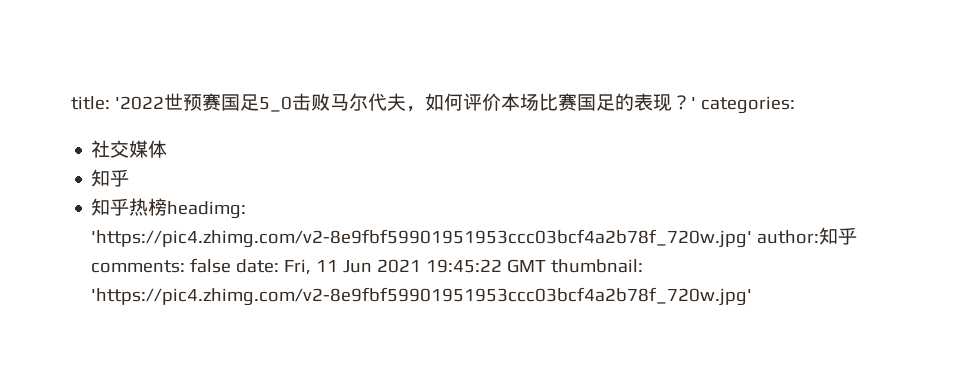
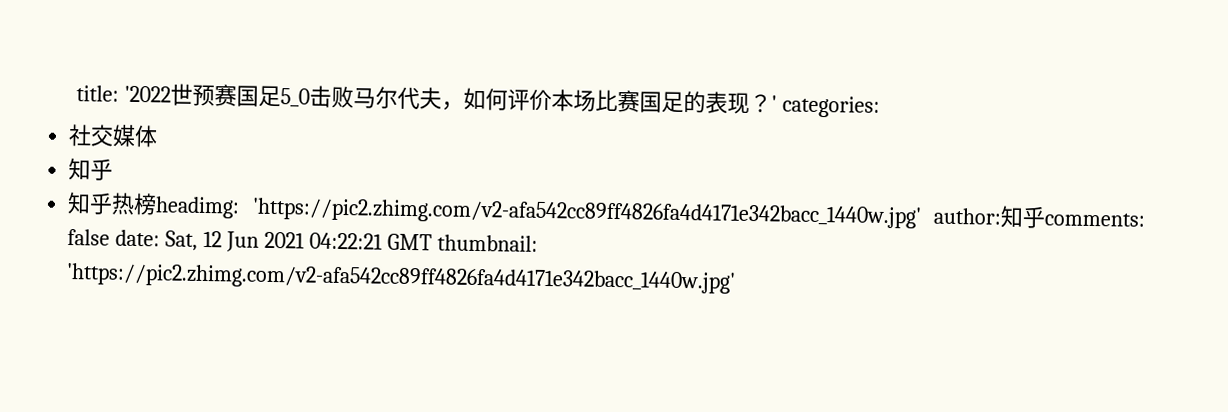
- 知乎热榜headimg: 'https://pic4.zhimg.com/v2-8e9fbf59901951953ccc03bcf4a2b78f_720w.jpg' author:知乎comments: false date: Fri, 11 Jun 2021 19:45:22 GMT thumbnail: 'https://pic4.zhimg.com/v2-8e9fbf59901951953ccc03bcf4a2b78f_720w.jpg'
+ 知乎热榜headimg: 'https://pic2.zhimg.com/v2-afa542cc89ff4826fa4d4171e342bacc_1440w.jpg' author:知乎comments: false date: Sat, 12 Jun 2021 04:22:21 GMT thumbnail: 'https://pic2.zhimg.com/v2-afa542cc89ff4826fa4d4171e342bacc_1440w.jpg'

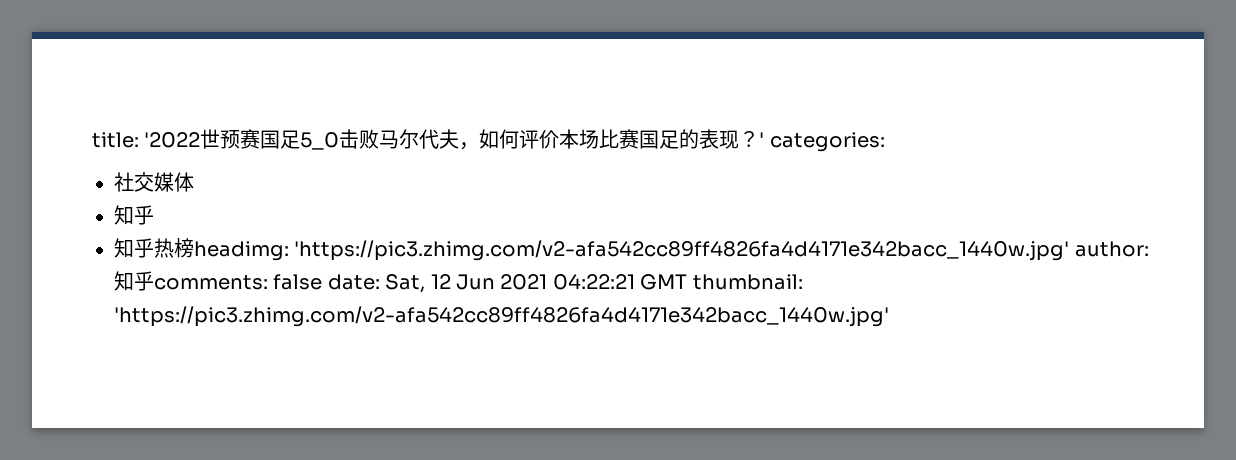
- 知乎热榜headimg: 'https://pic2.zhimg.com/v2-afa542cc89ff4826fa4d4171e342bacc_1440w.jpg' author:知乎comments: false date: Sat, 12 Jun 2021 04:22:21 GMT thumbnail: 'https://pic2.zhimg.com/v2-afa542cc89ff4826fa4d4171e342bacc_1440w.jpg'
+ 知乎热榜headimg: 'https://pic3.zhimg.com/v2-afa542cc89ff4826fa4d4171e342bacc_1440w.jpg' author:知乎comments: false date: Sat, 12 Jun 2021 04:22:21 GMT thumbnail: 'https://pic3.zhimg.com/v2-afa542cc89ff4826fa4d4171e342bacc_1440w.jpg'

